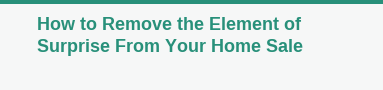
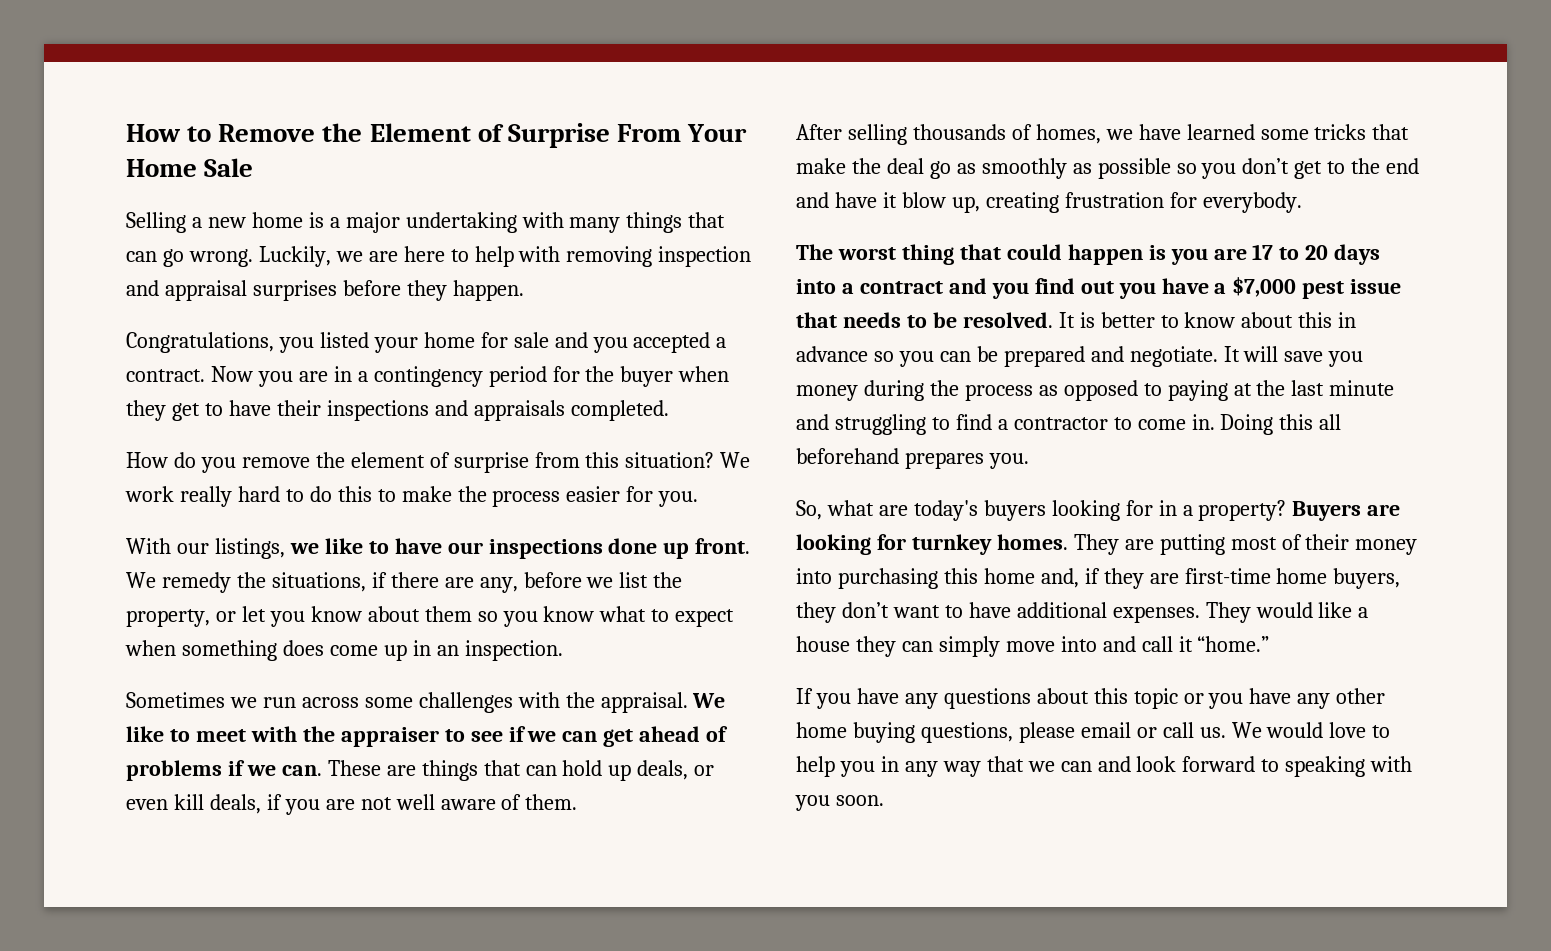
+ Selling a new home is a major undertaking with many things that can go wrong. Luckily, we are here to help with removing inspection and appraisal surprises before they happen.
+ Congratulations, you listed your home for sale and you accepted a contract. Now you are in a contingency period for the buyer when they get to have their inspections and appraisals completed.
+ How do you remove the element of surprise from this situation? We work really hard to do this to make the process easier for you.
+ With our listings, we like to have our inspections done up front. We remedy the situations, if there are any, before we list the property, or let you know about them so you know what to expect when something does come up in an inspection.
+ Sometimes we run across some challenges with the appraisal. We like to meet with the appraiser to see if we can get ahead of problems if we can. These are things that can hold up deals, or even kill deals, if you are not well aware of them.
+ After selling thousands of homes, we have learned some tricks that make the deal go as smoothly as possible so you don’t get to the end and have it blow up, creating frustration for everybody.
+ The worst thing that could happen is you are 17 to 20 days into a contract and you find out you have a $7,000 pest issue that needs to be resolved. It is better to know about this in advance so you can be prepared and negotiate. It will save you money during the process as opposed to paying at the last minute and struggling to find a contractor to come in. Doing this all beforehand prepares you.
+ So, what are today's buyers looking for in a property? Buyers are looking for turnkey homes. They are putting most of their money into purchasing this home and, if they are first-time home buyers, they don’t want to have additional expenses. They would like a house they can simply move into and call it “home.”
+ If you have any questions about this topic or you have any other home buying questions, please email or call us. We would love to help you in any way that we can and look forward to speaking with you soon.

